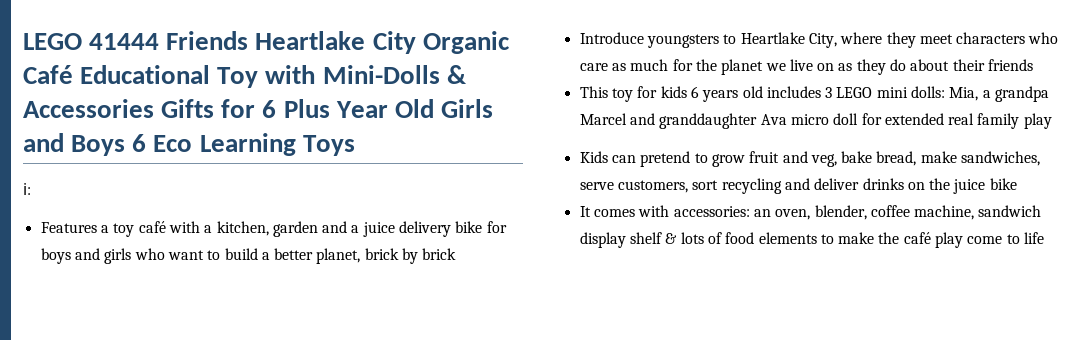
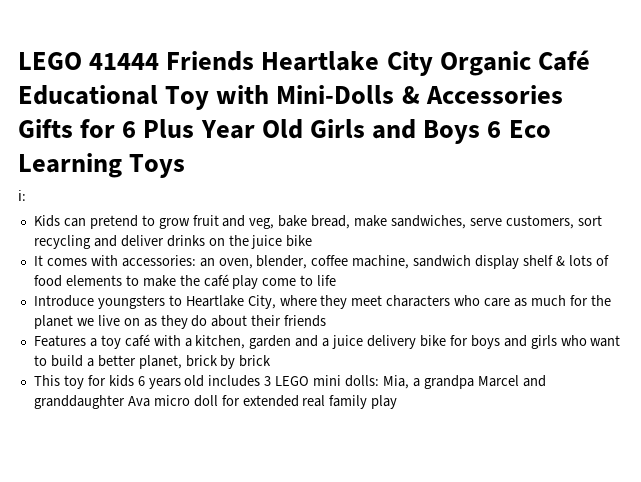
- Features a toy café with a kitchen, garden and a juice delivery bike for boys and girls who want to build a better planet, brick by brick
- Introduce youngsters to Heartlake City, where they meet characters who care as much for the planet we live on as they do about their friends
- This toy for kids 6 years old includes 3 LEGO mini dolls: Mia, a grandpa Marcel and granddaughter Ava micro doll for extended real family play
+ Introduce youngsters to Heartlake City, where they meet characters who care as much for the planet we live on as they do about their friends
+ Features a toy café with a kitchen, garden and a juice delivery bike for boys and girls who want to build a better planet, brick by brick
+ This toy for kids 6 years old includes 3 LEGO mini dolls: Mia, a grandpa Marcel and granddaughter Ava micro doll for extended real family play

